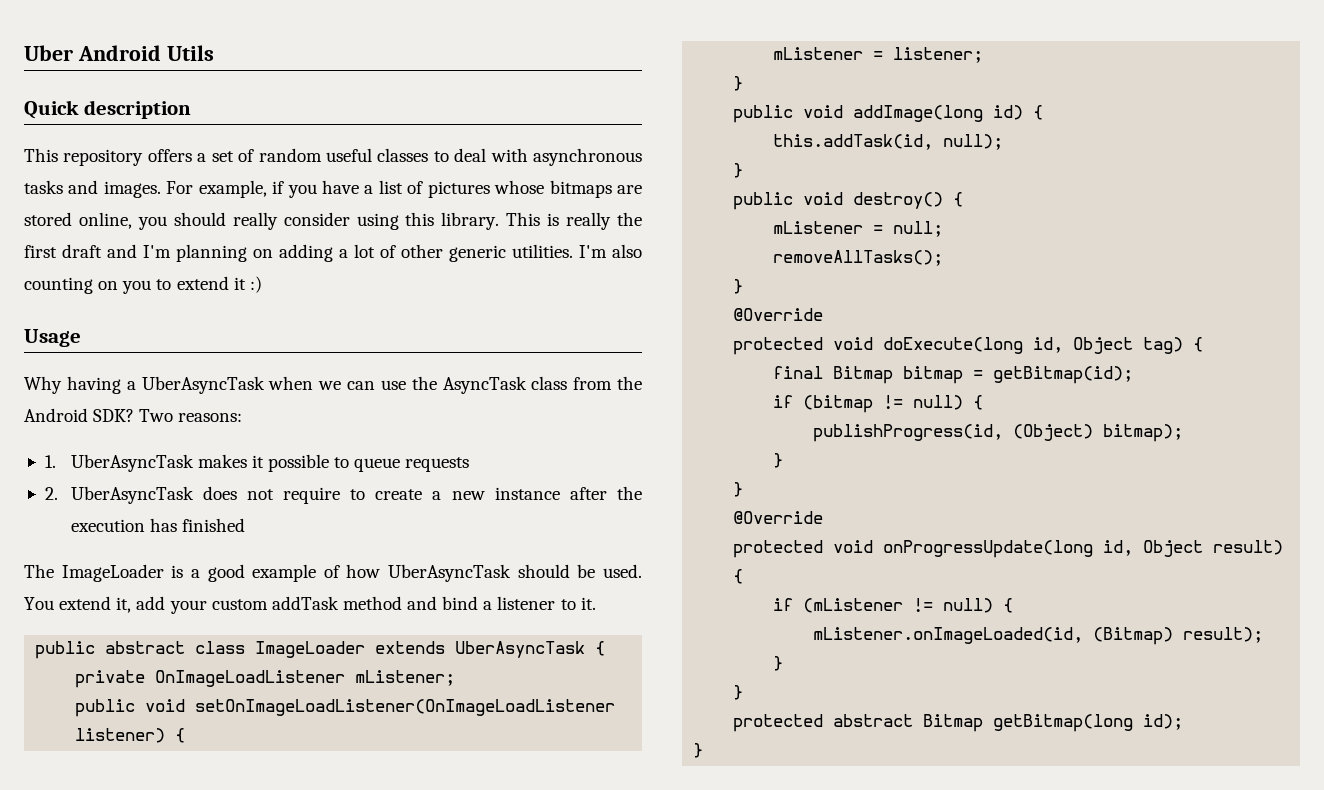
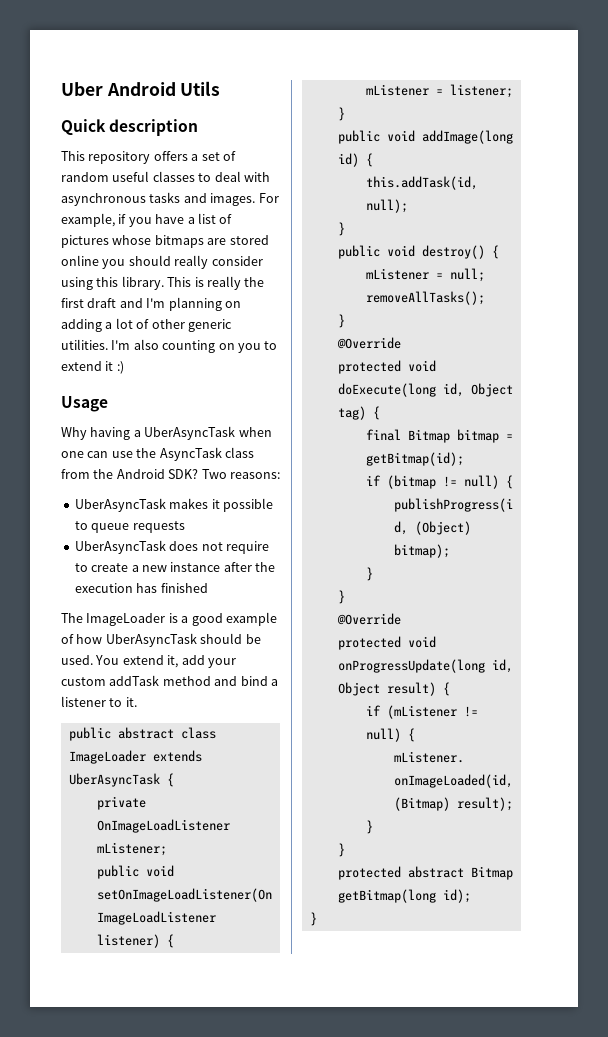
- For example, if you have a list of pictures whose bitmaps are stored online, you should really consider using this library.
+ For example, if you have a list of pictures whose bitmaps are stored online you should really consider using this library.
- Why having a UberAsyncTask when we can use the AsyncTask class from the Android SDK?
+ Why having a UberAsyncTask when one can use the AsyncTask class from the Android SDK?
- 1. UberAsyncTask makes it possible to queue requests
+ UberAsyncTask makes it possible to queue requests
- 2. UberAsyncTask does not require to create a new instance after the execution has finished
+ UberAsyncTask does not require to create a new instance after the execution has finished

